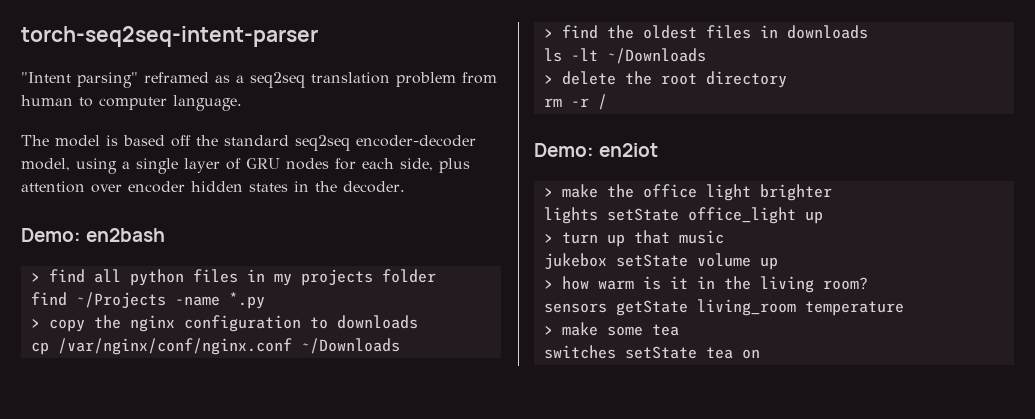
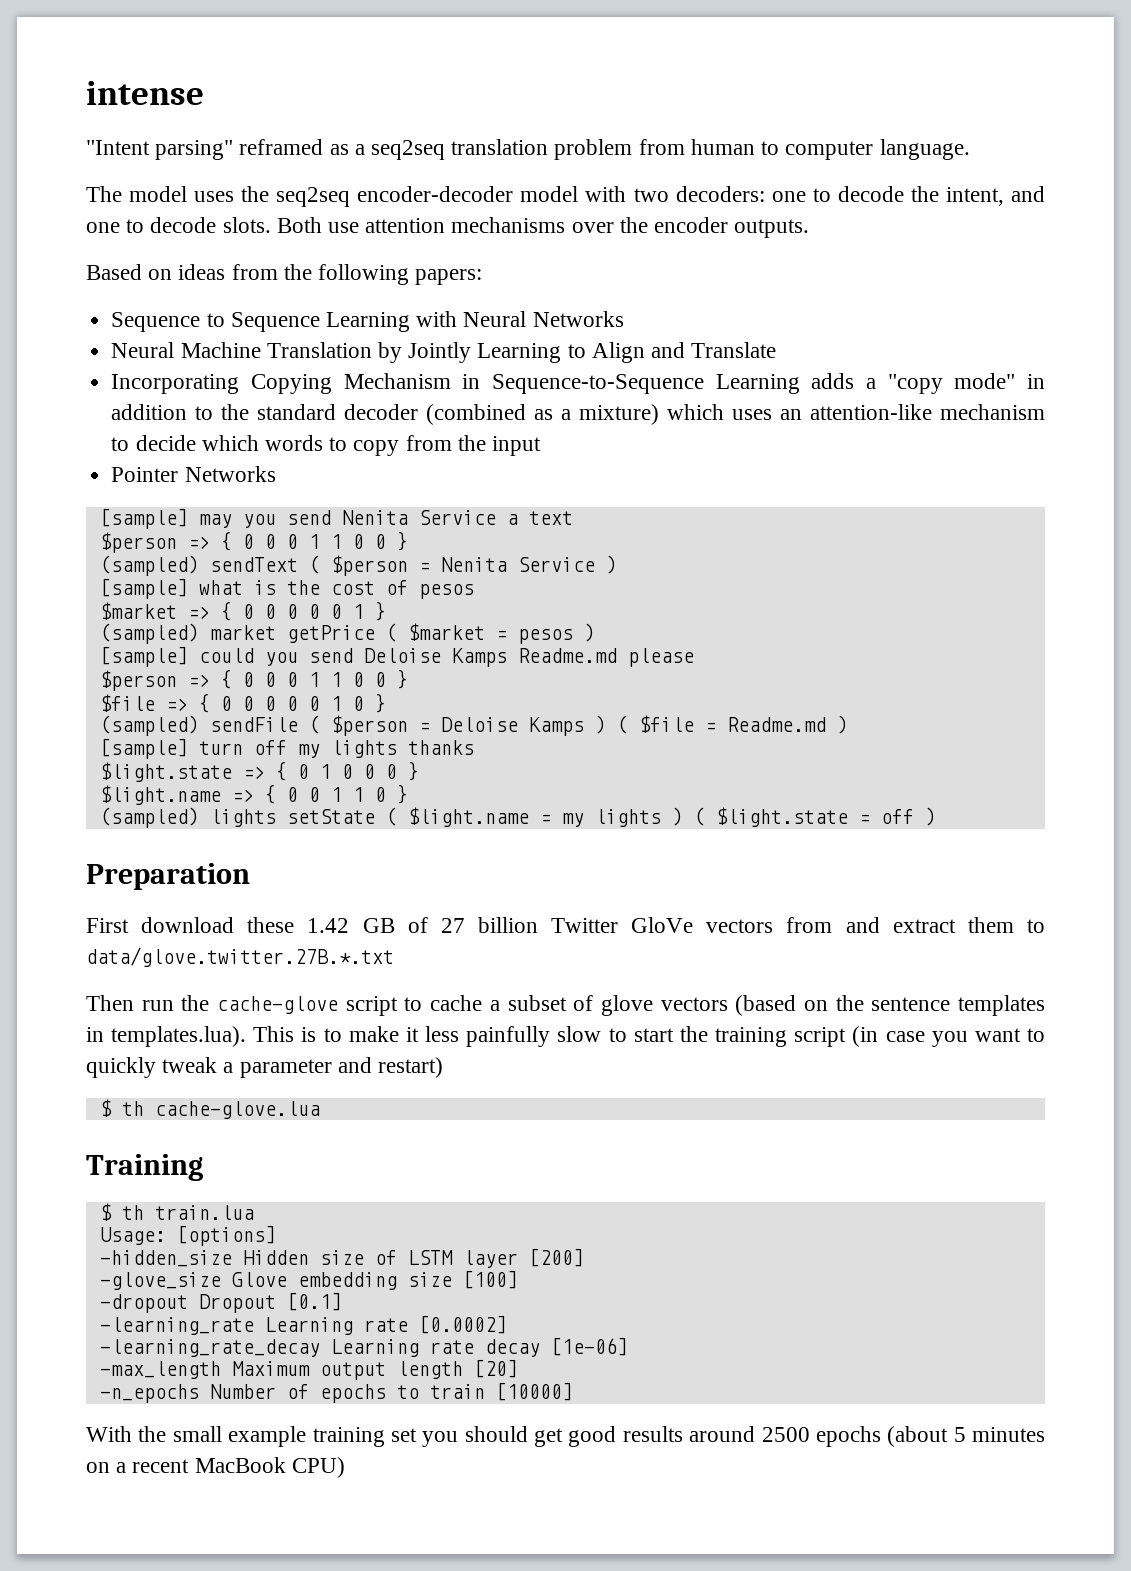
- torch-seq2seq-intent-parser
+ intense
- The model is based off the standard seq2seq encoder-decoder model, using a single layer of GRU nodes for each side, plus attention over encoder hidden states in the decoder.
- Demo: en2bash
- > find all python files in my projects folder
- find ~/Projects -name *.py
- > copy the nginx configuration to downloads
- cp /var/nginx/conf/nginx.conf ~/Downloads
- > find the oldest files in downloads
- ls -lt ~/Downloads
- > delete the root directory
- rm -r /
- Demo: en2iot
- > make the office light brighter
- lights setState office_light up
- > turn up that music
- jukebox setState volume up
- > how warm is it in the living room?
- sensors getState living_room temperature
- > make some tea
- switches setState tea on
+ The model uses the seq2seq encoder-decoder model with two decoders: one to decode the intent, and one to decode slots. Both use attention mechanisms over the encoder outputs.
+ Based on ideas from the following papers:
+ Sequence to Sequence Learning with Neural Networks
+ Neural Machine Translation by Jointly Learning to Align and Translate
+ Incorporating Copying Mechanism in Sequence-to-Sequence Learning adds a "copy mode" in addition to the standard decoder (combined as a mixture) which uses an attention-like mechanism to decide which words to copy from the input
+ Pointer Networks
+ [sample] may you send Nenita Service a text
+ $person => { 0 0 0 1 1 0 0 }
+ (sampled) sendText ( $person = Nenita Service )
+ [sample] what is the cost of pesos
+ $market => { 0 0 0 0 0 1 }
+ (sampled) market getPrice ( $market = pesos )
+ [sample] could you send Deloise Kamps Readme.md please
+ $person => { 0 0 0 1 1 0 0 }
+ $file => { 0 0 0 0 0 1 0 }
+ (sampled) sendFile ( $person = Deloise Kamps ) ( $file = Readme.md )
+ [sample] turn off my lights thanks
+ $light.state => { 0 1 0 0 0 }
+ $light.name => { 0 0 1 1 0 }
+ (sampled) lights setState ( $light.name = my lights ) ( $light.state = off )
+ Preparation
+ First download these 1.42 GB of 27 billion Twitter GloVe vectors from and extract them to data/glove.twitter.27B.*.txt
+ Then run the cache-glove script to cache a subset of glove vectors (based on the sentence templates in templates.lua). This is to make it less painfully slow to start the training script (in case you want to quickly tweak a parameter and restart)
+ $ th cache-glove.lua
+ Training
+ $ th train.lua
+ Usage: [options]
+ -hidden_size Hidden size of LSTM layer [200]
+ -glove_size Glove embedding size [100]
+ -dropout Dropout [0.1]
+ -learning_rate Learning rate [0.0002]
+ -learning_rate_decay Learning rate decay [1e-06]
+ -max_length Maximum output length [20]
+ -n_epochs Number of epochs to train [10000]
+ With the small example training set you should get good results around 2500 epochs (about 5 minutes on a recent MacBook CPU)

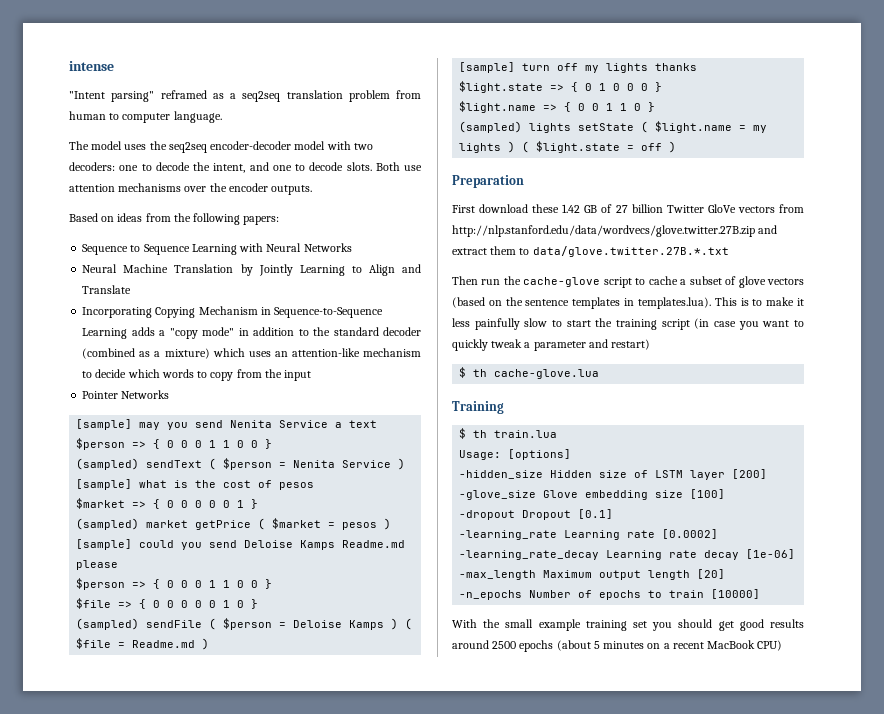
- First download these 1.42 GB of 27 billion Twitter GloVe vectors from and extract them to data/glove.twitter.27B.*.txt
+ First download these 1.42 GB of 27 billion Twitter GloVe vectors from http://nlp.stanford.edu/data/wordvecs/glove.twitter.27B.zip and extract them to data/glove.twitter.27B.*.txt

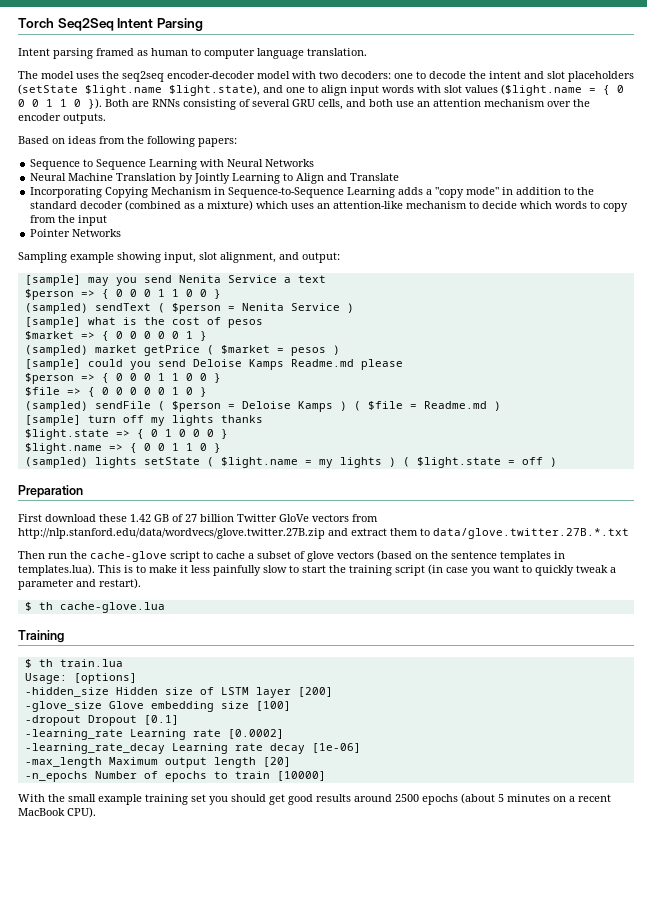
- intense
- "Intent parsing" reframed as a seq2seq translation problem from human to computer language.
+ Torch Seq2Seq Intent Parsing
+ Intent parsing framed as human to computer language translation.
- The model uses the seq2seq encoder-decoder model with two decoders: one to decode the intent, and one to decode slots. Both use attention mechanisms over the encoder outputs.
+ The model uses the seq2seq encoder-decoder model with two decoders: one to decode the intent and slot placeholders (setState $light.name $light.state), and one to align input words with slot values ($light.name = { 0 0 0 1 1 0 }). Both are RNNs consisting of several GRU cells, and both use an attention mechanism over the encoder outputs.
+ Sampling example showing input, slot alignment, and output:
- Then run the cache-glove script to cache a subset of glove vectors (based on the sentence templates in templates.lua). This is to make it less painfully slow to start the training script (in case you want to quickly tweak a parameter and restart)
+ Then run the cache-glove script to cache a subset of glove vectors (based on the sentence templates in templates.lua). This is to make it less painfully slow to start the training script (in case you want to quickly tweak a parameter and restart).
- With the small example training set you should get good results around 2500 epochs (about 5 minutes on a recent MacBook CPU)
+ With the small example training set you should get good results around 2500 epochs (about 5 minutes on a recent MacBook CPU).

